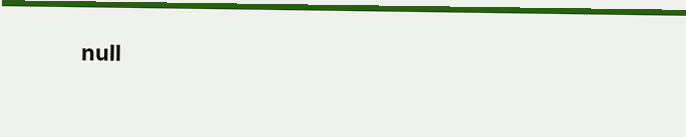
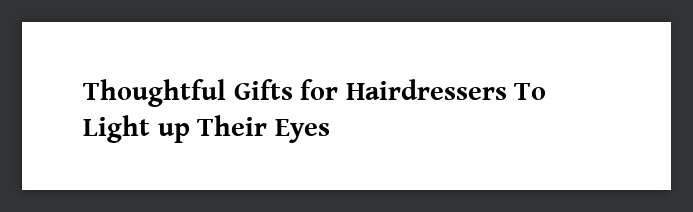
- null
+ Thoughtful Gifts for Hairdressers To Light up Their Eyes

